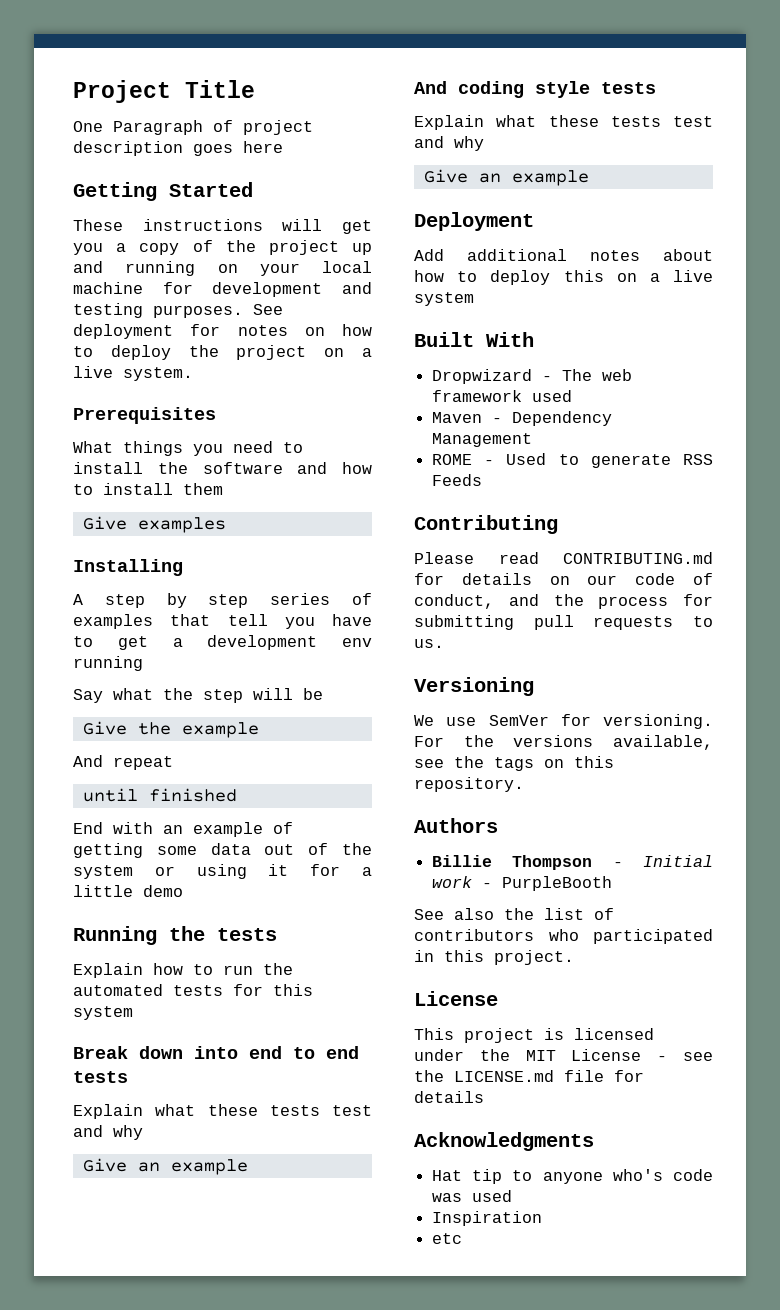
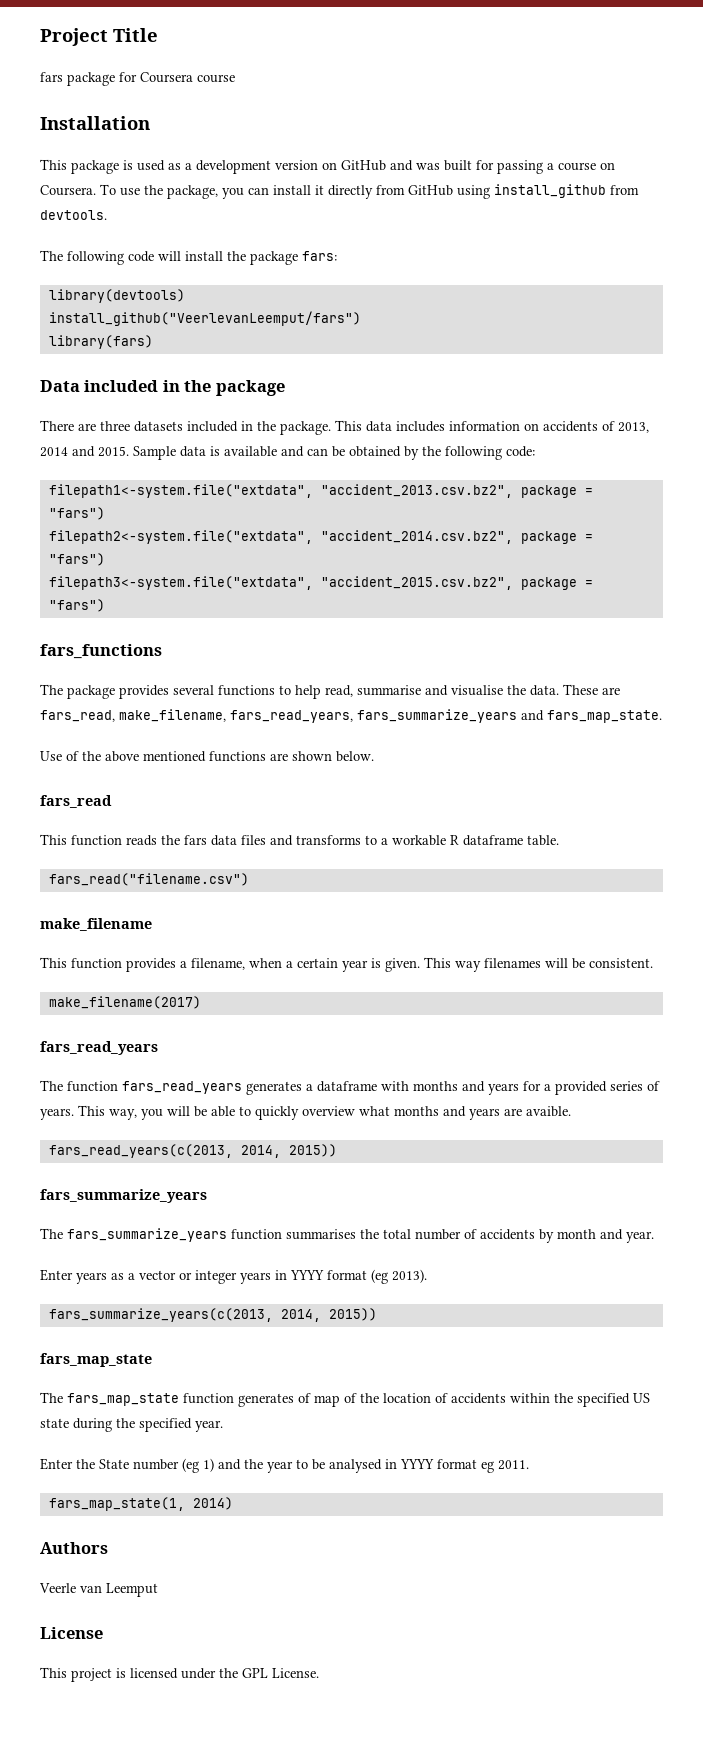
- One Paragraph of project description goes here
- Getting Started
- These instructions will get you a copy of the project up and running on your local machine for development and testing purposes. See deployment for notes on how to deploy the project on a live system.
- Prerequisites
- What things you need to install the software and how to install them
- Give examples
- Installing
- A step by step series of examples that tell you have to get a development env running
- Say what the step will be
- Give the example
- And repeat
- until finished
- End with an example of getting some data out of the system or using it for a little demo
- Running the tests
- Explain how to run the automated tests for this system
- Break down into end to end tests
- Explain what these tests test and why
- Give an example
- And coding style tests
- Explain what these tests test and why
- Give an example
- Deployment
- Add additional notes about how to deploy this on a live system
- Built With
- Dropwizard - The web framework used
- Maven - Dependency Management
- ROME - Used to generate RSS Feeds
- Contributing
- Please read CONTRIBUTING.md for details on our code of conduct, and the process for submitting pull requests to us.
- Versioning
- We use SemVer for versioning. For the versions available, see the tags on this repository.
+ fars package for Coursera course
+ Installation
+ This package is used as a development version on GitHub and was built for passing a course on Coursera. To use the package, you can install it directly from GitHub using install_github from devtools.
+ The following code will install the package fars:
+ library(devtools)
+ install_github("VeerlevanLeemput/fars")
+ library(fars)
+ Data included in the package
+ There are three datasets included in the package. This data includes information on accidents of 2013, 2014 and 2015. Sample data is available and can be obtained by the following code:
+ filepath1<-system.file("extdata", "accident_2013.csv.bz2", package = "fars")
+ filepath2<-system.file("extdata", "accident_2014.csv.bz2", package = "fars")
+ filepath3<-system.file("extdata", "accident_2015.csv.bz2", package = "fars")
+ fars_functions
+ The package provides several functions to help read, summarise and visualise the data. These are fars_read, make_filename, fars_read_years, fars_summarize_years and fars_map_state.
+ Use of the above mentioned functions are shown below.
+ fars_read
+ This function reads the fars data files and transforms to a workable R dataframe table.
+ fars_read("filename.csv")
+ make_filename
+ This function provides a filename, when a certain year is given. This way filenames will be consistent.
+ make_filename(2017)
+ fars_read_years
+ The function fars_read_years generates a dataframe with months and years for a provided series of years. This way, you will be able to quickly overview what months and years are avaible.
+ fars_read_years(c(2013, 2014, 2015))
+ fars_summarize_years
+ The fars_summarize_years function summarises the total number of accidents by month and year.
+ Enter years as a vector or integer years in YYYY format (eg 2013).
+ fars_summarize_years(c(2013, 2014, 2015))
+ fars_map_state
+ The fars_map_state function generates of map of the location of accidents within the specified US state during the specified year.
+ Enter the State number (eg 1) and the year to be analysed in YYYY format eg 2011.
+ fars_map_state(1, 2014)
  Authors
- Billie Thompson - Initial work - PurpleBooth
- See also the list of contributors who participated in this project.
+ Veerle van Leemput
- This project is licensed under the MIT License - see the LICENSE.md file for details
- Acknowledgments
- Hat tip to anyone who's code was used
- Inspiration
- etc
+ This project is licensed under the GPL License.

